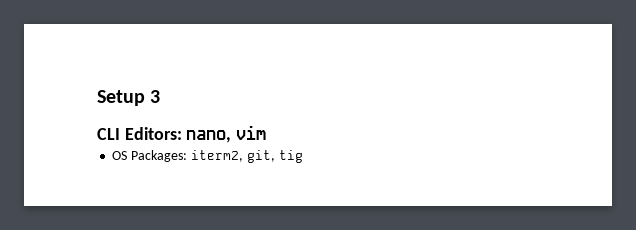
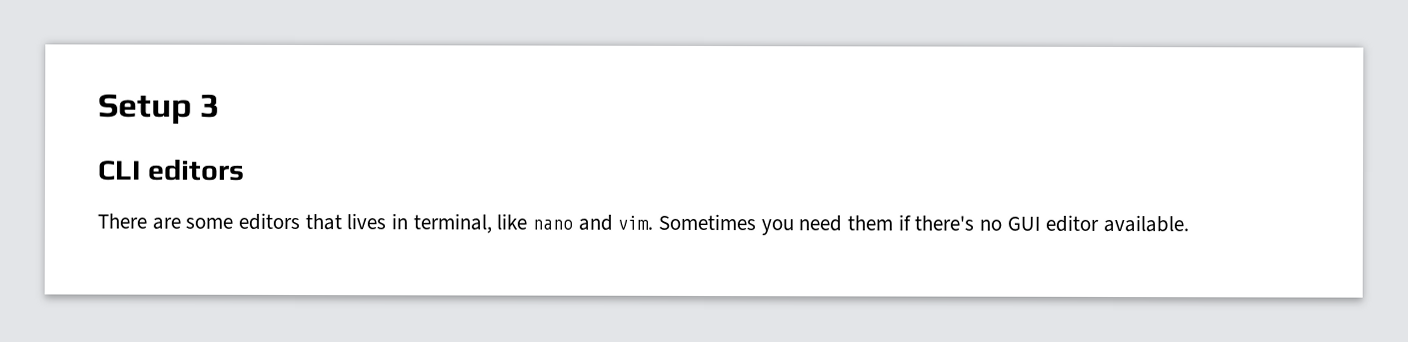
- CLI Editors: nano, vim
- OS Packages: iterm2, git, tig
+ CLI editors
+ There are some editors that lives in terminal, like nano and vim. Sometimes you need them if there's no GUI editor available.

